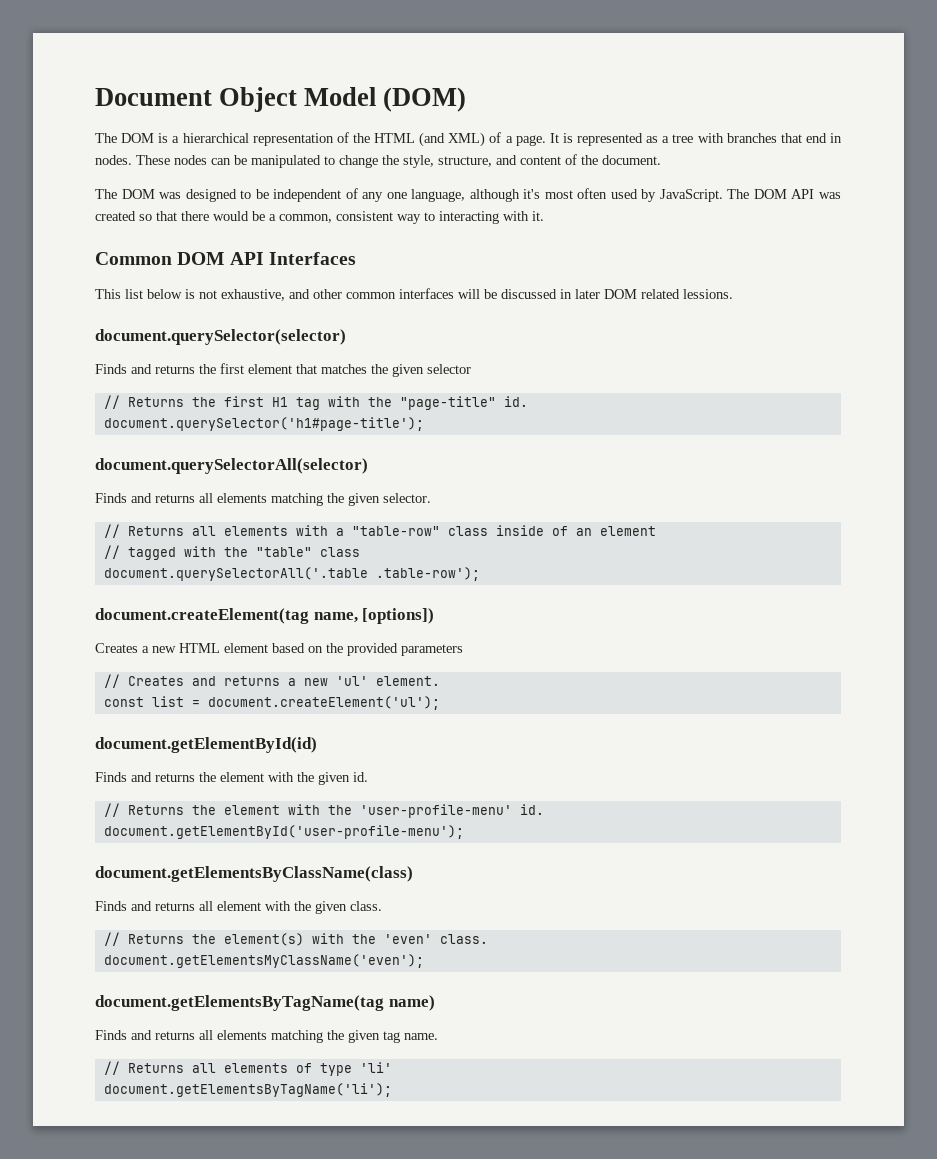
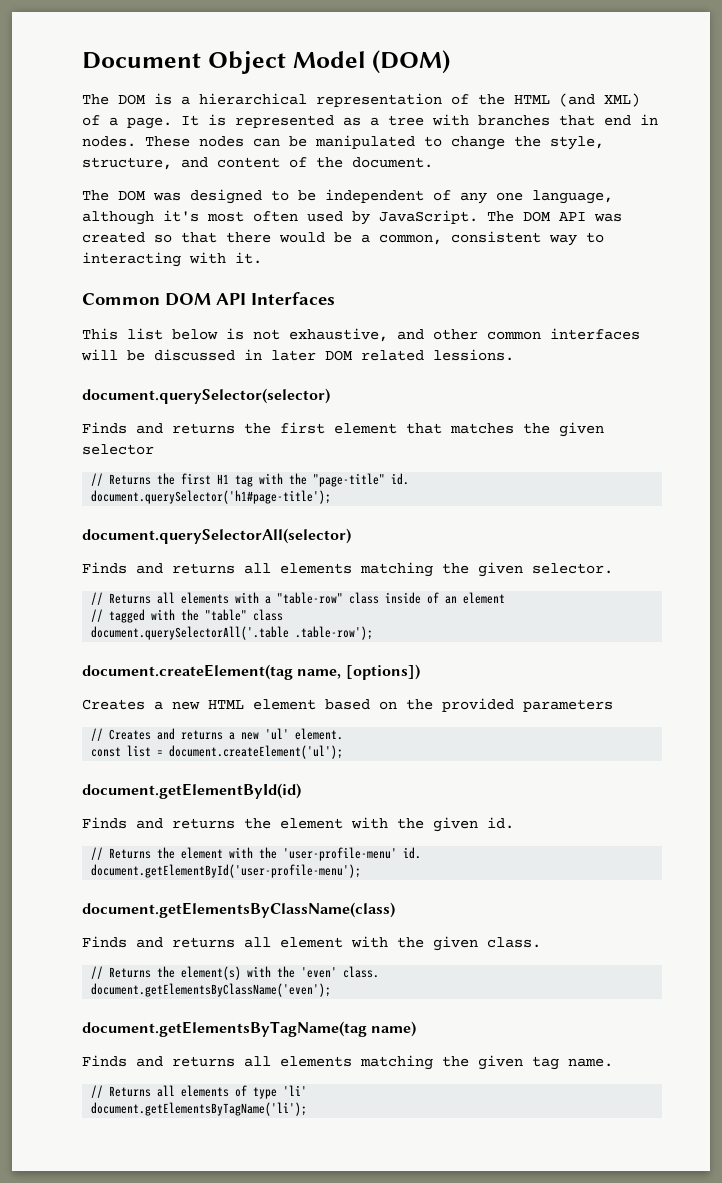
- document.getElementsMyClassName('even');
+ document.getElementsByClassName('even');

